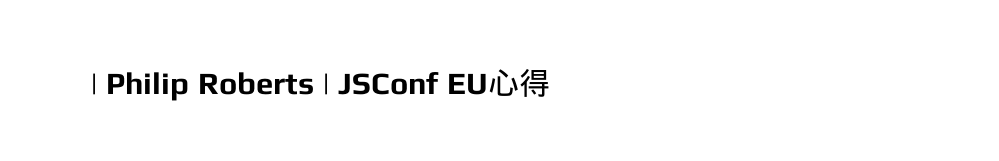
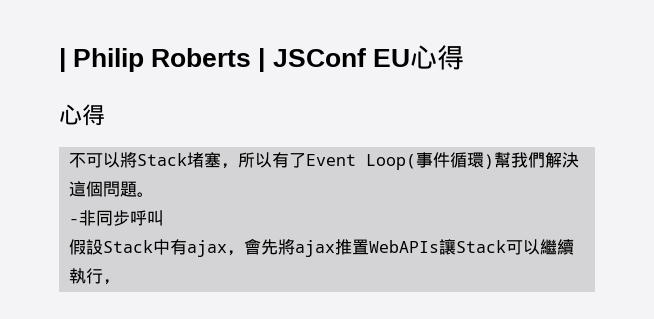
  | Philip Roberts | JSConf EU心得
+ 心得
+ 不可以將Stack堵塞，所以有了Event Loop(事件循環)幫我們解決這個問題。
+ -非同步呼叫
+ 假設Stack中有ajax，會先將ajax推置WebAPIs讓Stack可以繼續執行，

